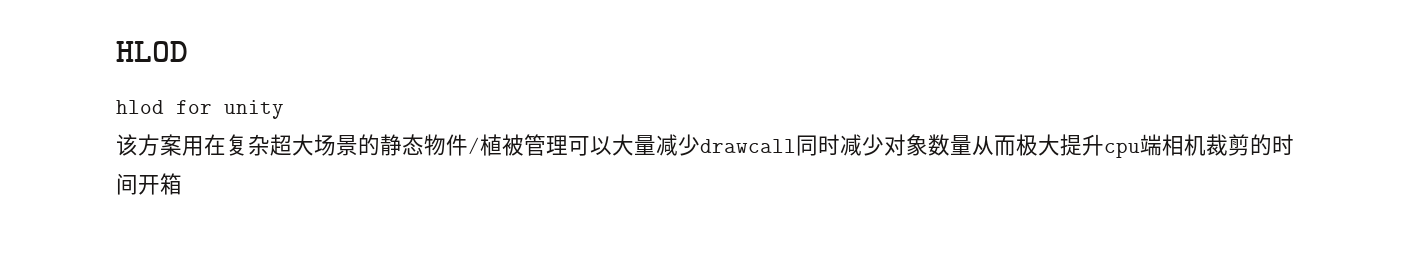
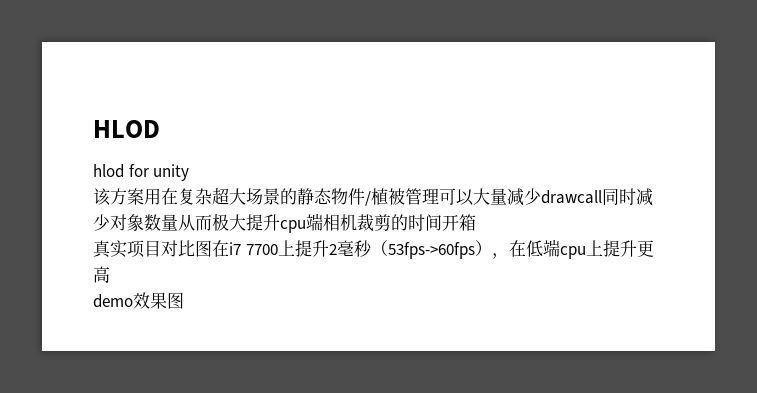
+ 真实项目对比图在i7 7700上提升2毫秒（53fps->60fps），在低端cpu上提升更高
+ demo效果图

